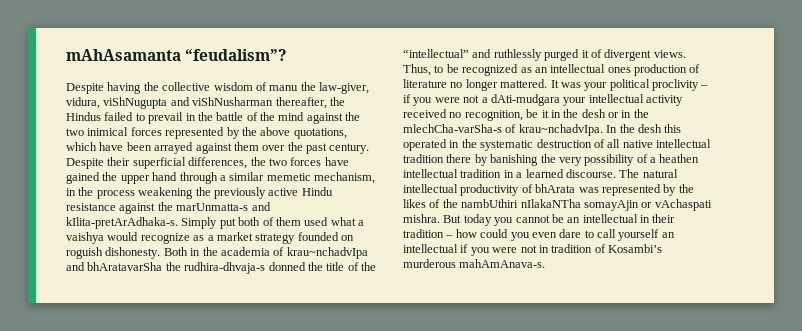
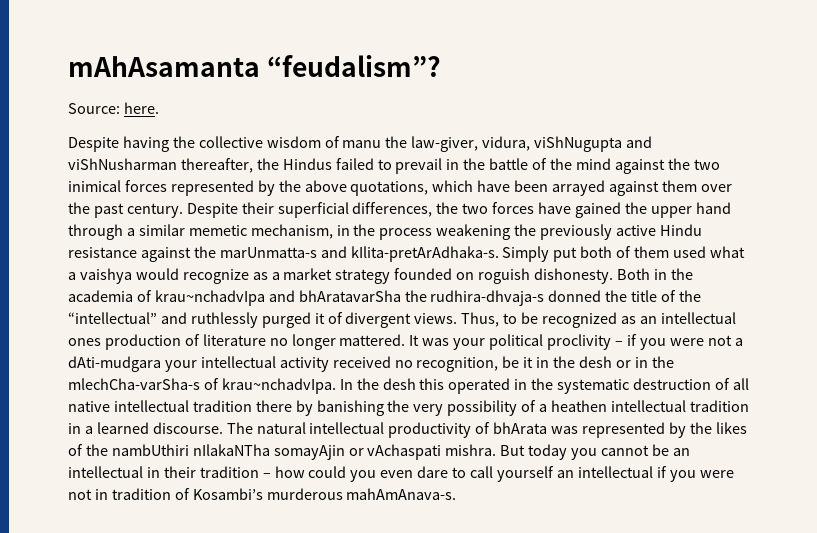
+ Source: here.

